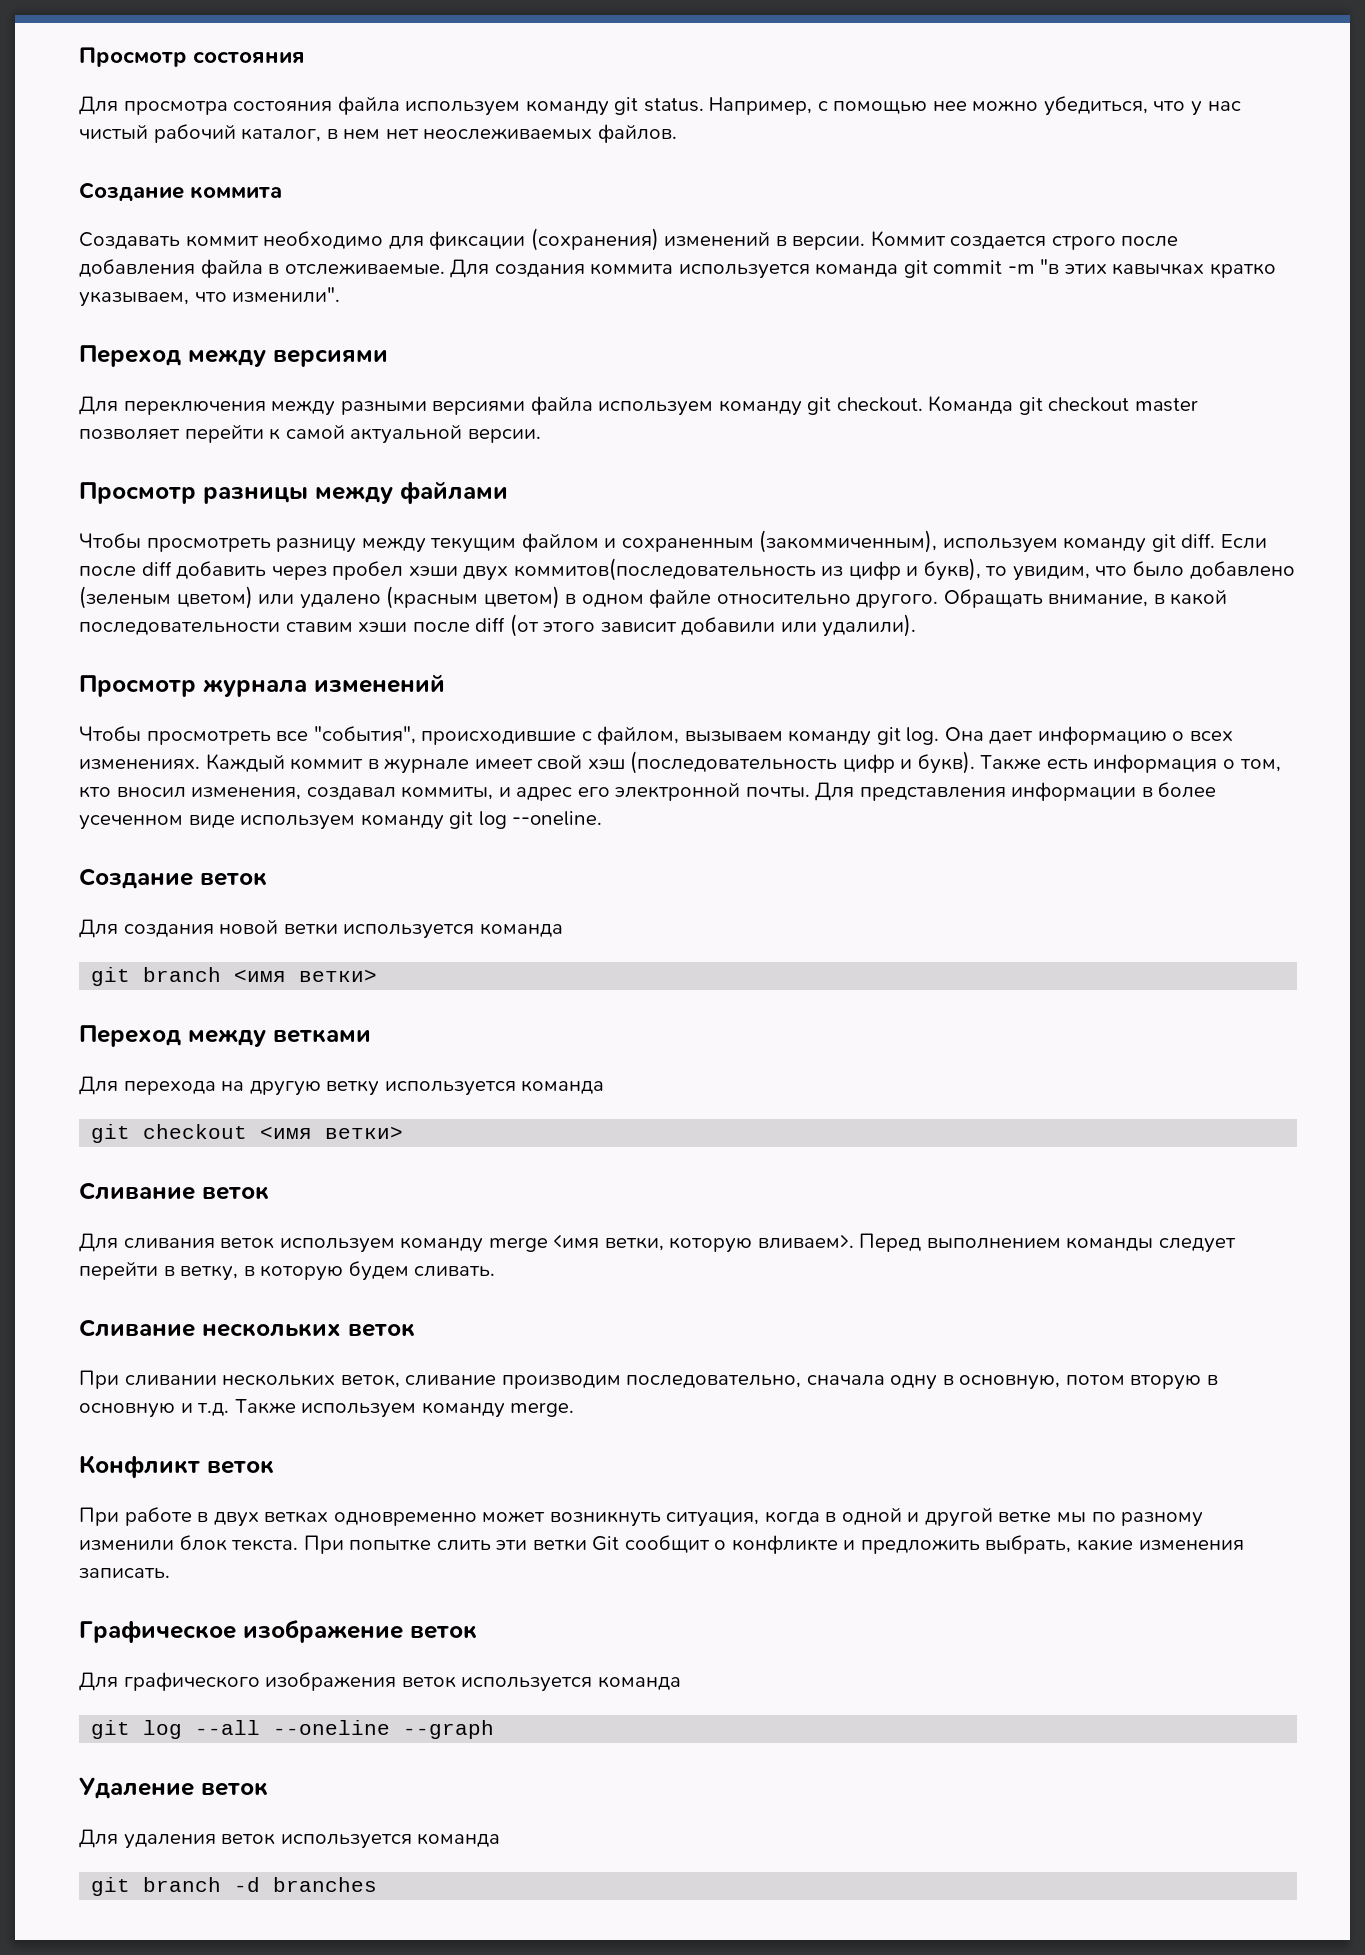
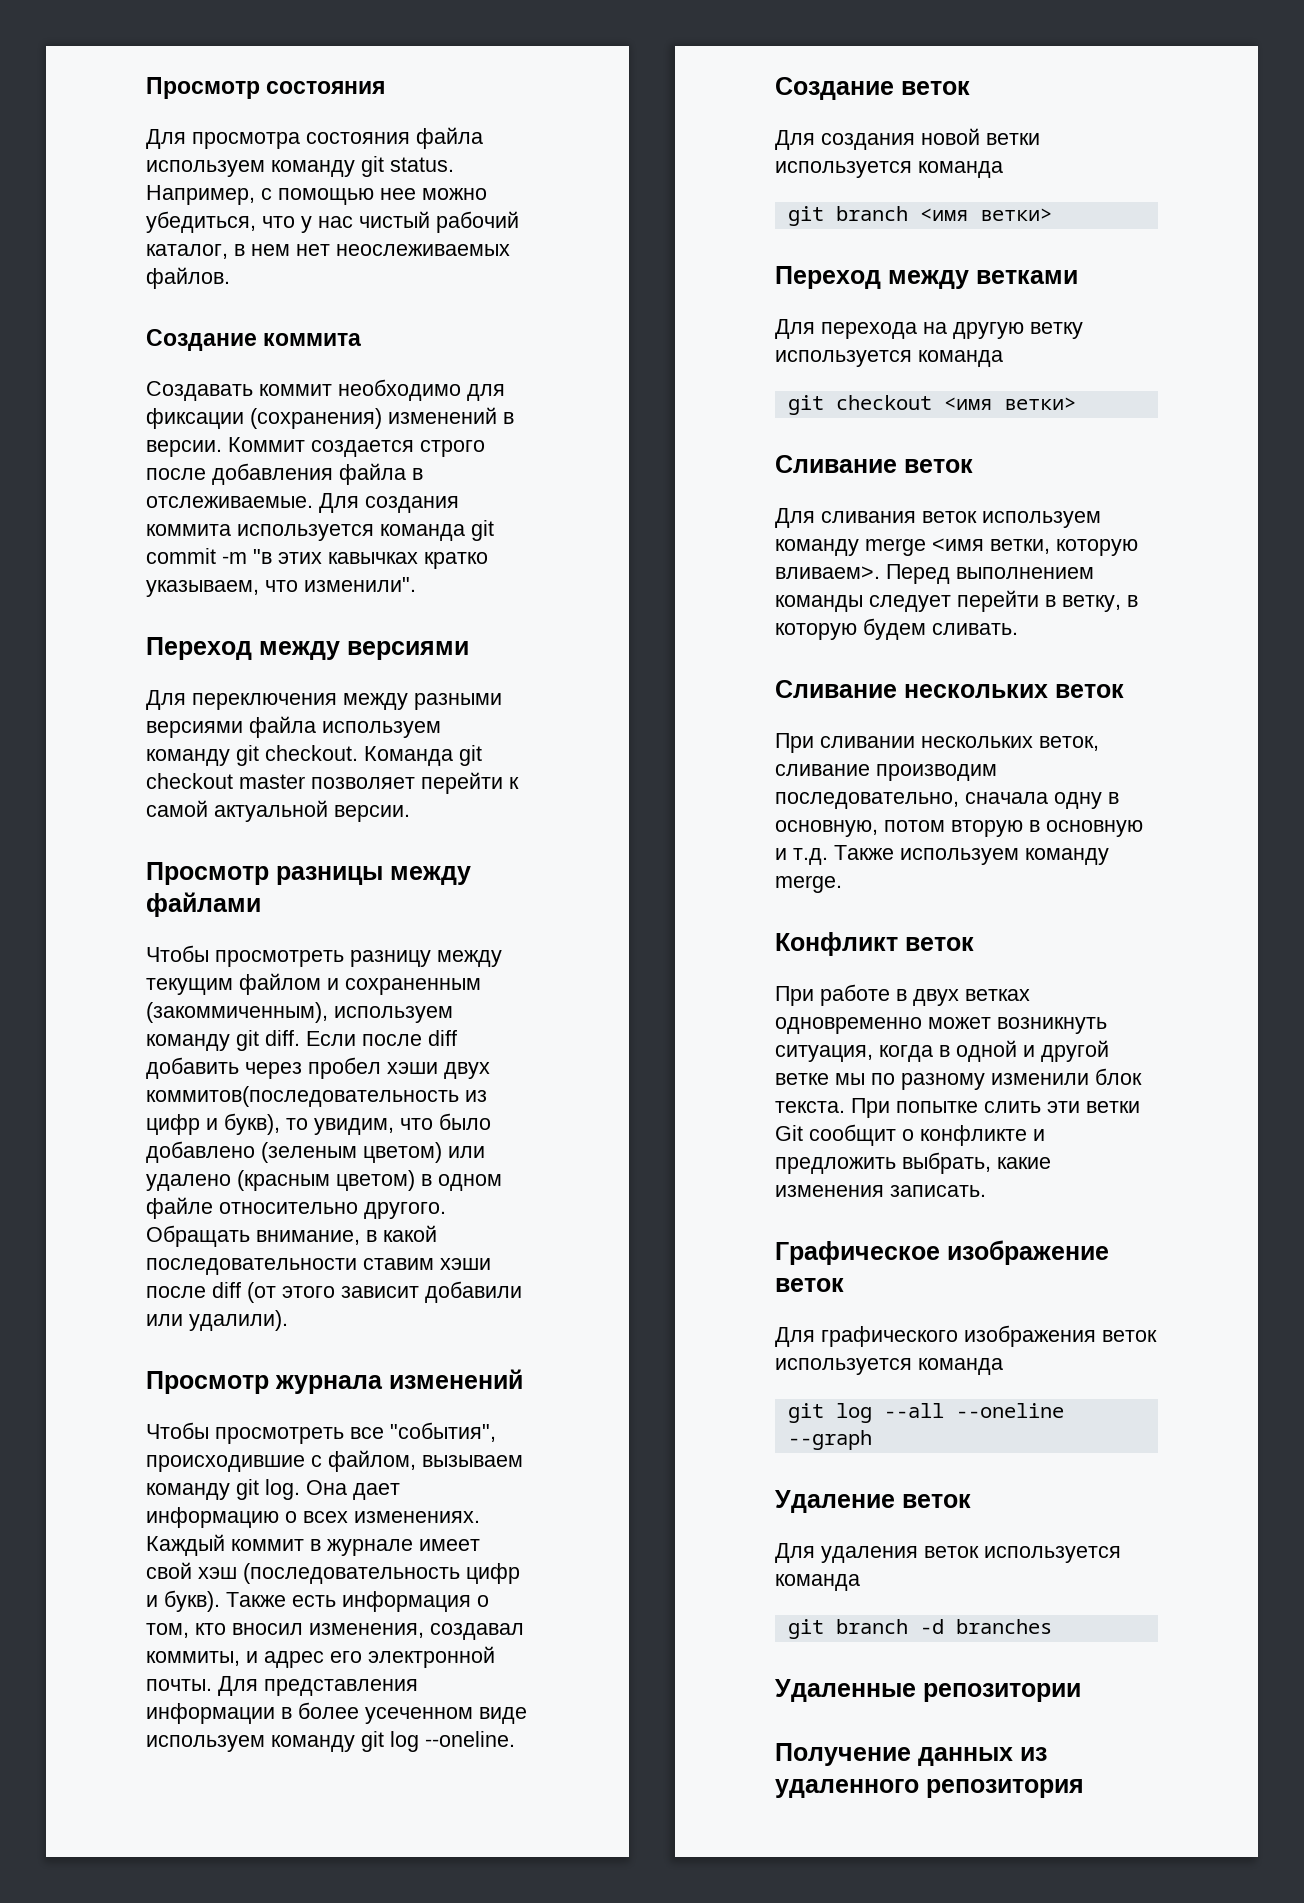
+ Удаленные репозитории
+ Получение данных из удаленного репозитория

